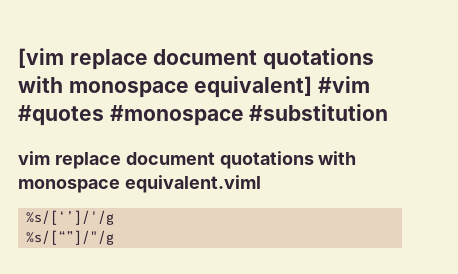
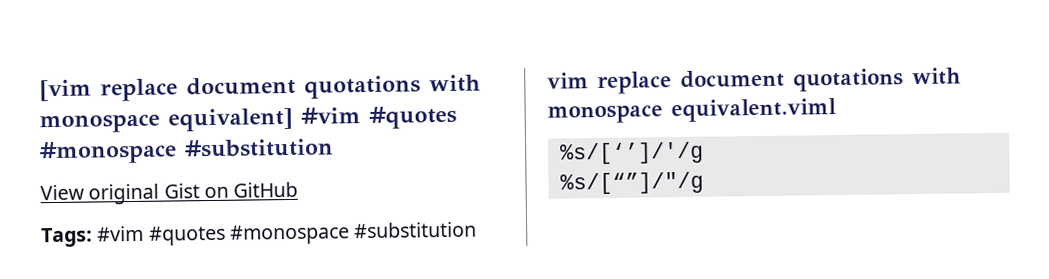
+ View original Gist on GitHub
+ Tags: #vim #quotes #monospace #substitution

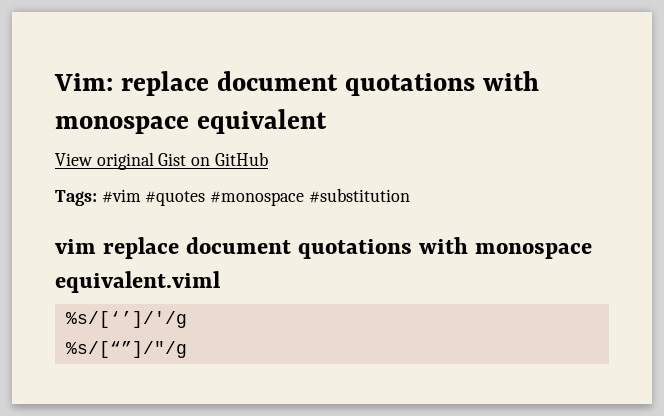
- [vim replace document quotations with monospace equivalent] #vim #quotes #monospace #substitution
+ Vim: replace document quotations with monospace equivalent

